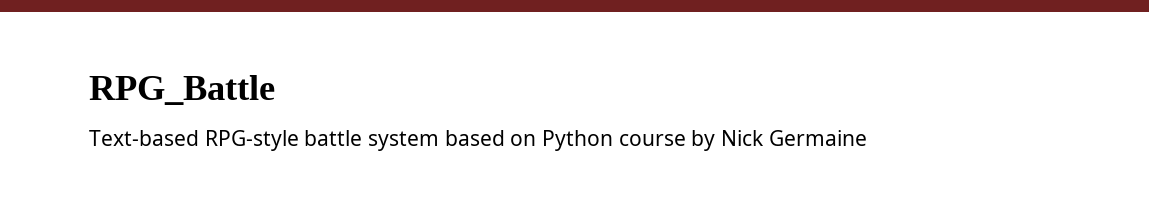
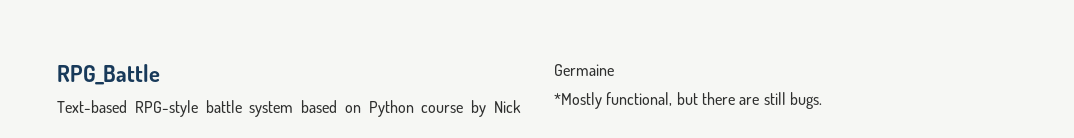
+ *Mostly functional, but there are still bugs.

